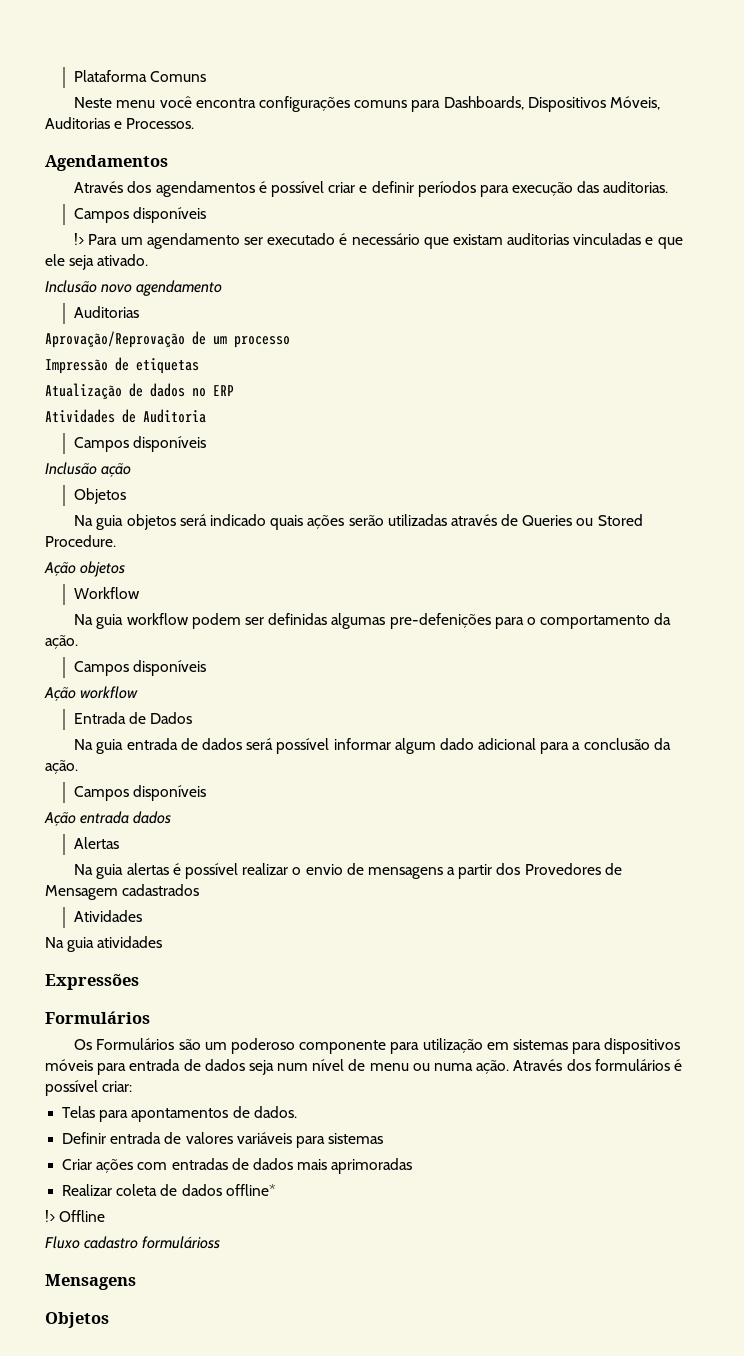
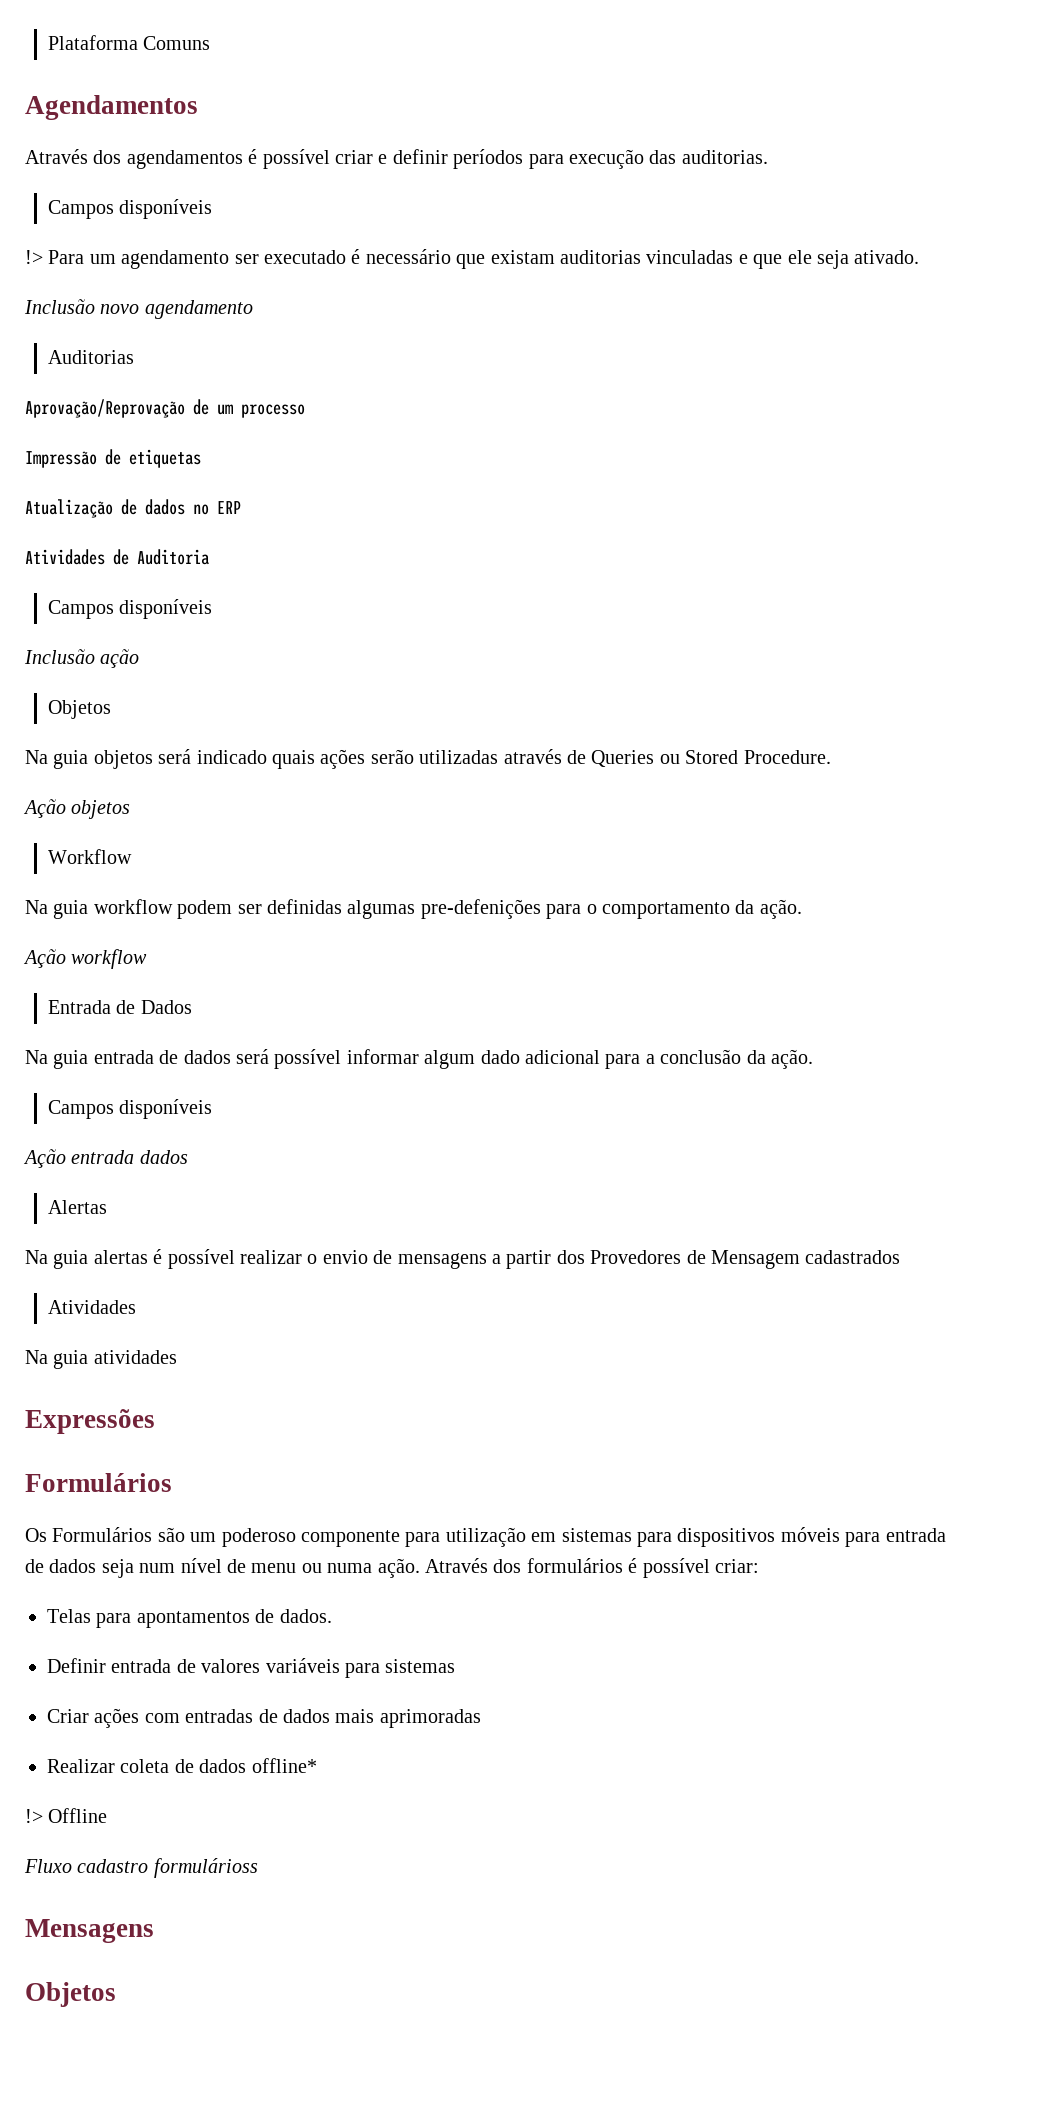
- Neste menu você encontra configurações comuns para Dashboards, Dispositivos Móveis, Auditorias e Processos.
  Na guia workflow podem ser definidas algumas pre-defenições para o comportamento da ação.
- Campos disponíveis

